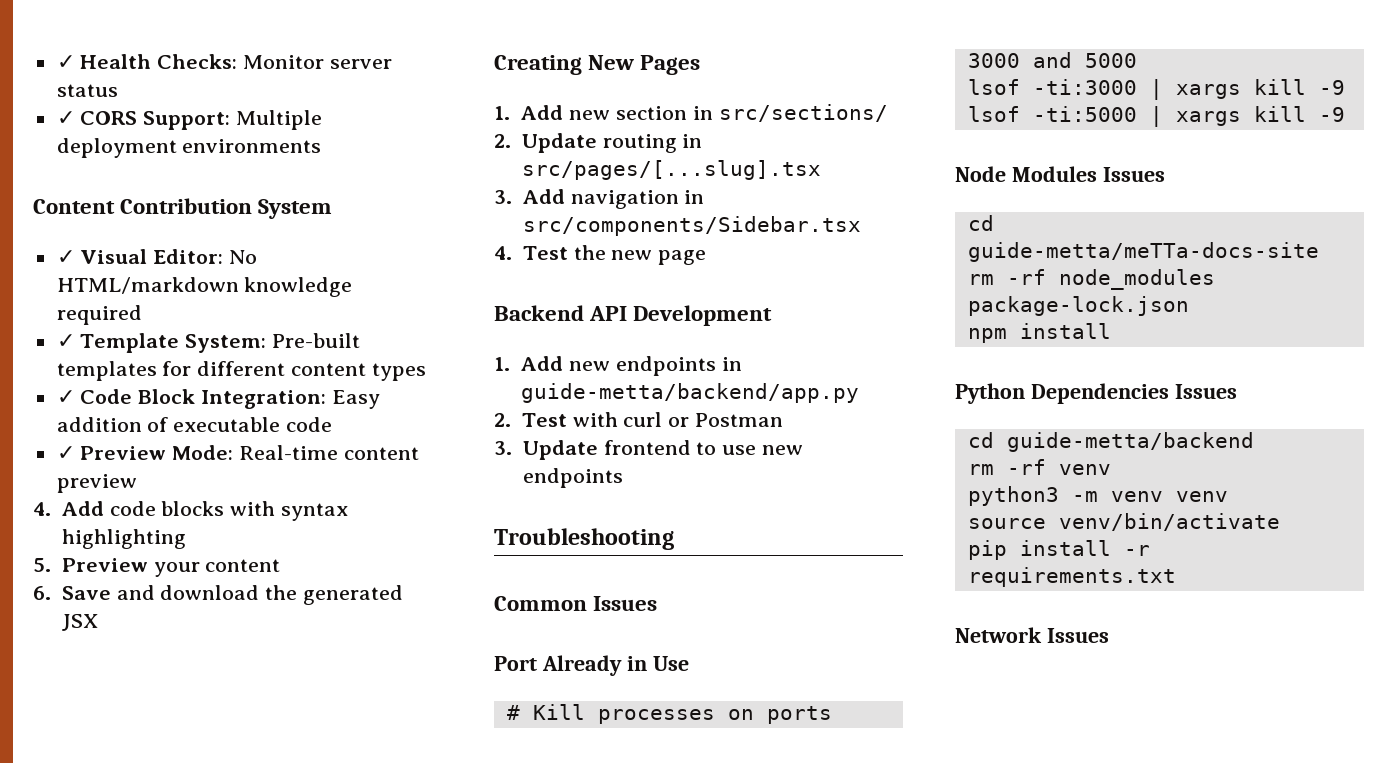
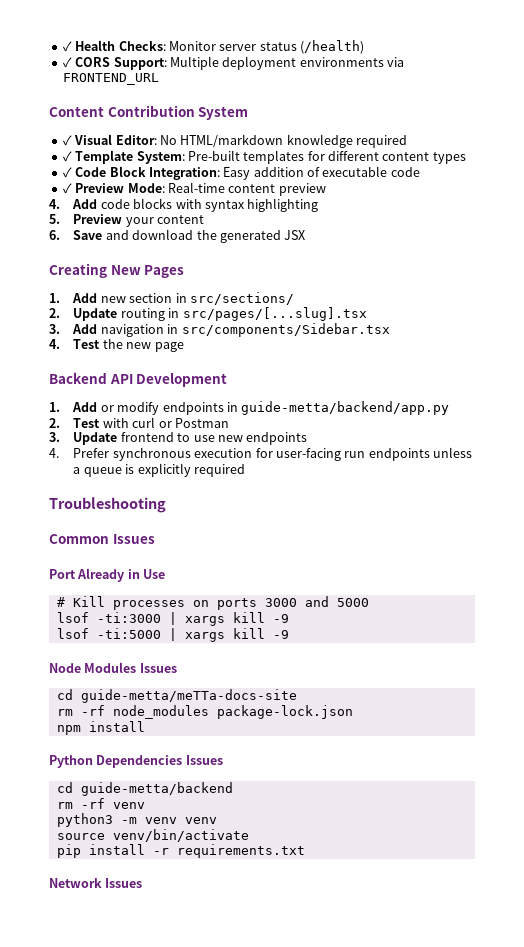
- ✓ Health Checks: Monitor server status
+ ✓ Health Checks: Monitor server status (/health)
- ✓ CORS Support: Multiple deployment environments
+ ✓ CORS Support: Multiple deployment environments via FRONTEND_URL
- 1. Add new endpoints in guide-metta/backend/app.py
+ 1. Add or modify endpoints in guide-metta/backend/app.py
+ 4. Prefer synchronous execution for user-facing run endpoints unless a queue is explicitly required

